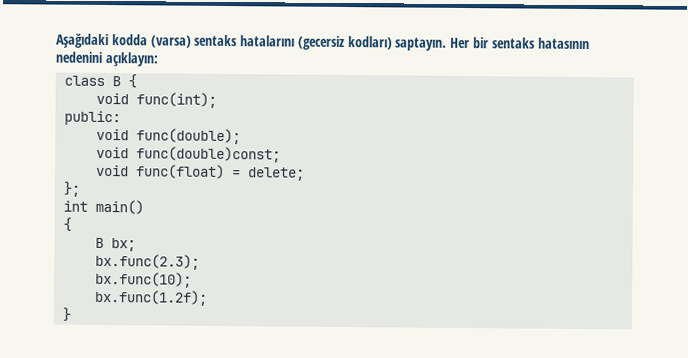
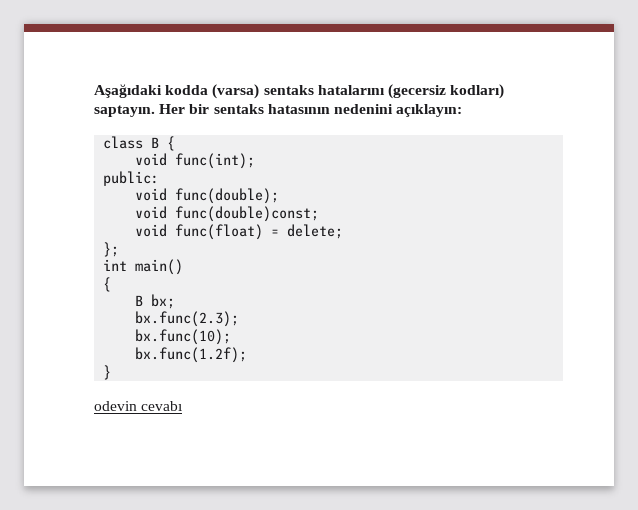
+ odevin cevabı

